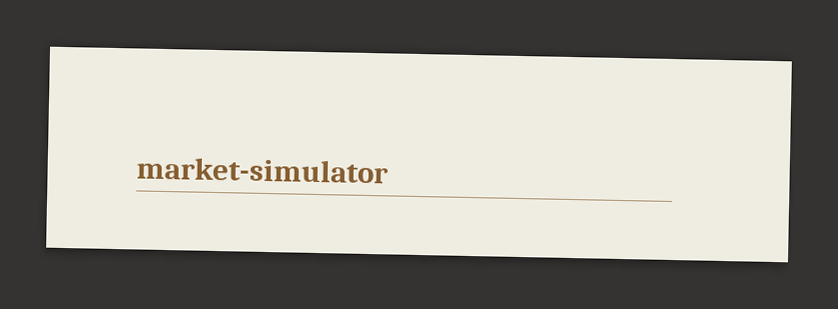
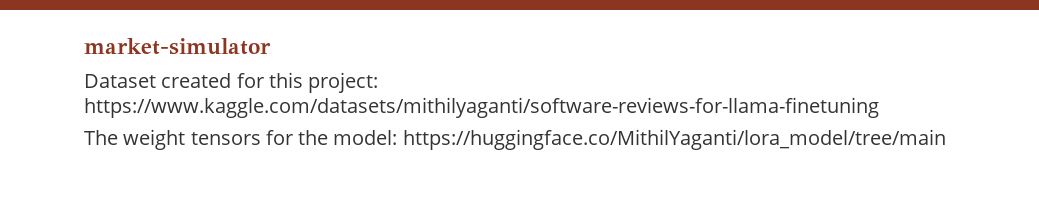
+ Dataset created for this project: https://www.kaggle.com/datasets/mithilyaganti/software-reviews-for-llama-finetuning
+ The weight tensors for the model: https://huggingface.co/MithilYaganti/lora_model/tree/main

